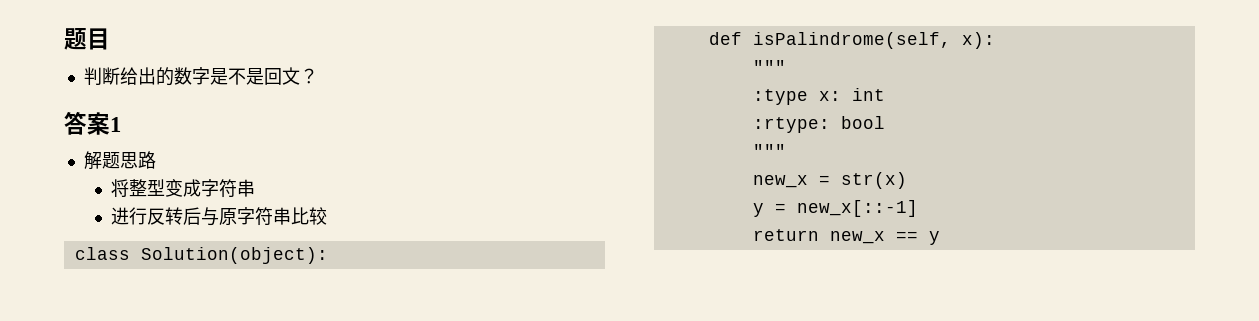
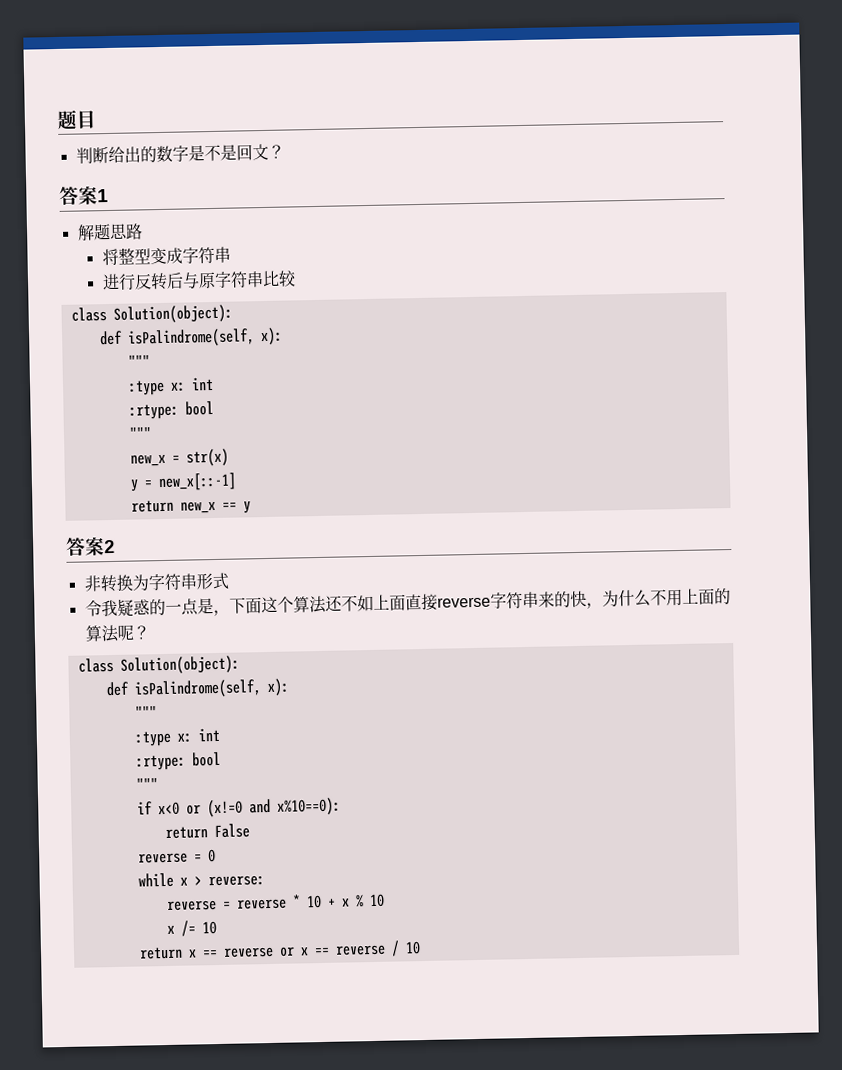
+ 答案2
+ 非转换为字符串形式
+ 令我疑惑的一点是，下面这个算法还不如上面直接reverse字符串来的快，为什么不用上面的算法呢？
+ class Solution(object):
+ def isPalindrome(self, x):
+ """
+ :type x: int
+ :rtype: bool
+ """
+ if x<0 or (x!=0 and x%10==0):
+ return False
+ reverse = 0
+ while x > reverse:
+ reverse = reverse * 10 + x % 10
+ x /= 10
+ return x == reverse or x == reverse / 10

